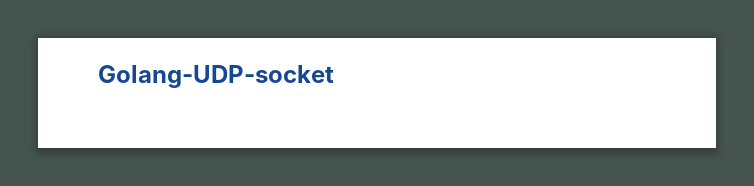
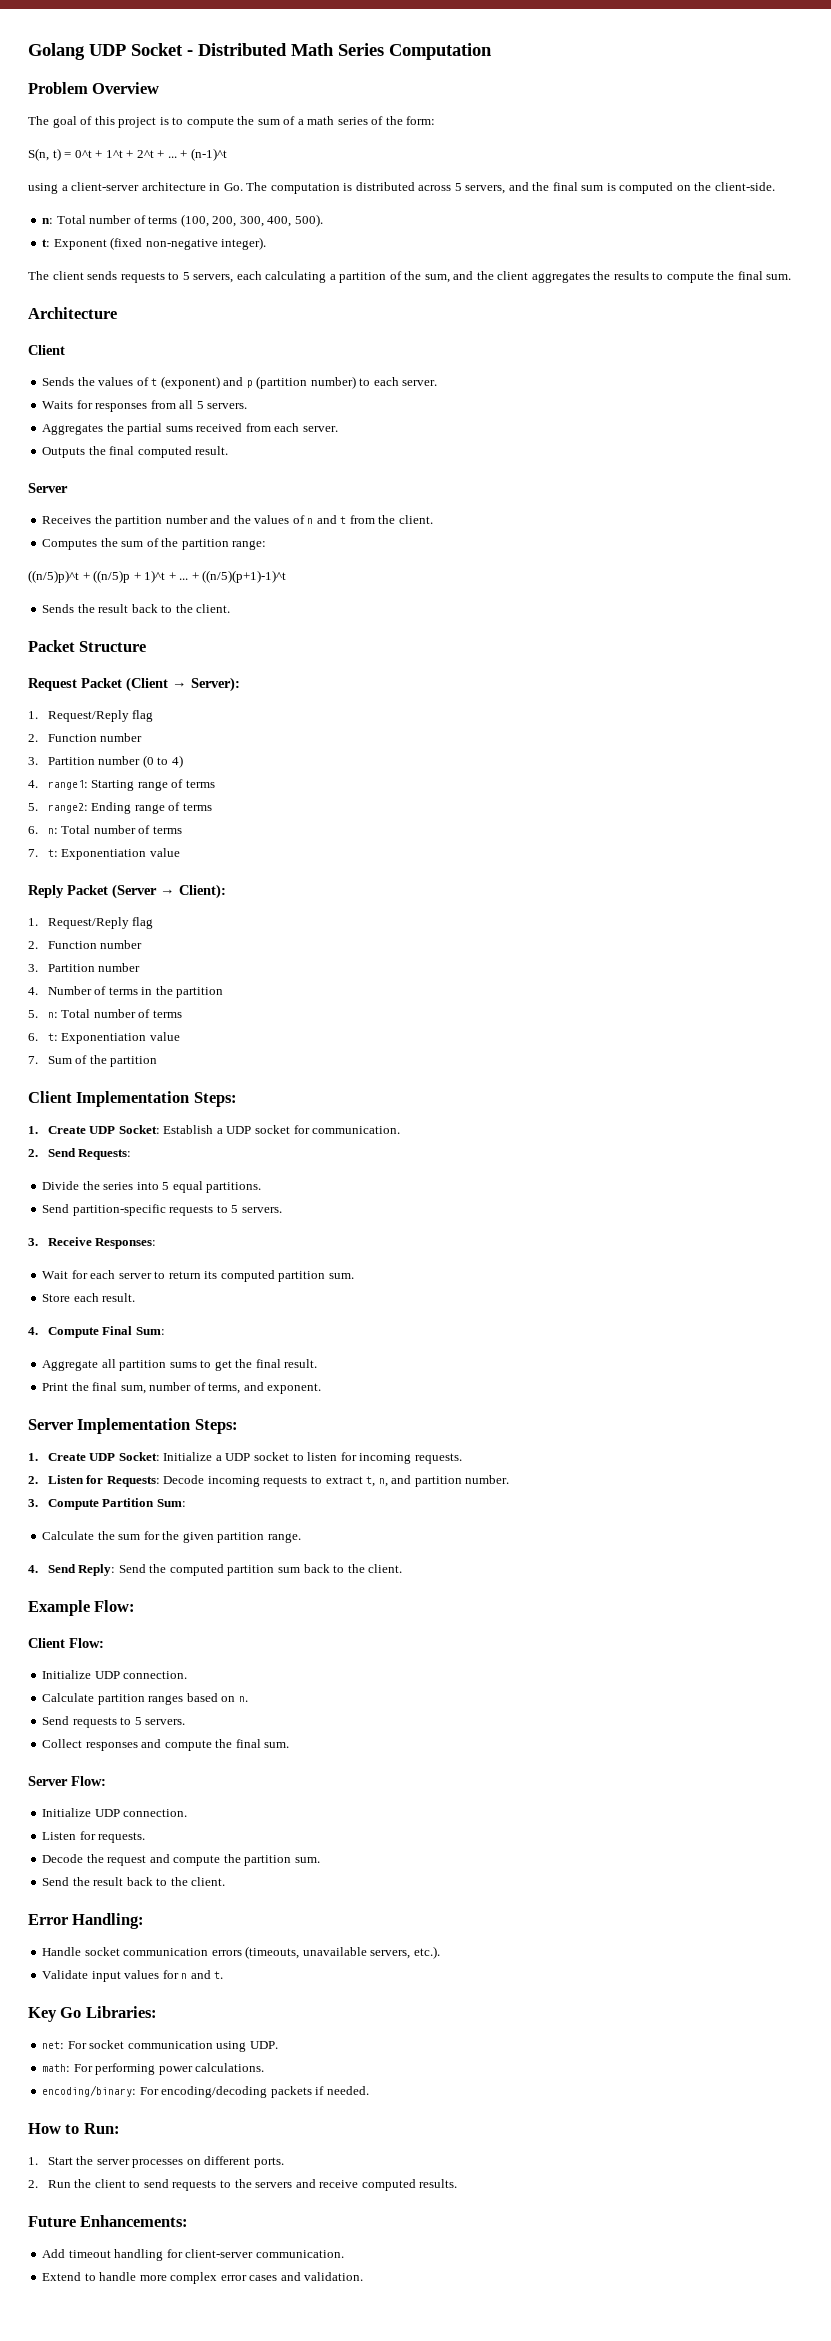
- Golang-UDP-socket
+ Golang UDP Socket - Distributed Math Series Computation
+ Problem Overview
+ The goal of this project is to compute the sum of a math series of the form:
+ S(n, t) = 0^t + 1^t + 2^t + ... + (n-1)^t
+ using a client-server architecture in Go. The computation is distributed across 5 servers, and the final sum is computed on the client-side.
+ n: Total number of terms (100, 200, 300, 400, 500).
+ t: Exponent (fixed non-negative integer).
+ The client sends requests to 5 servers, each calculating a partition of the sum, and the client aggregates the results to compute the final sum.
+ Architecture
+ Client
+ Sends the values of t (exponent) and p (partition number) to each server.
+ Waits for responses from all 5 servers.
+ Aggregates the partial sums received from each server.
+ Outputs the final computed result.
+ Server
+ Receives the partition number and the values of n and t from the client.
+ Computes the sum of the partition range:
+ ((n/5)p)^t + ((n/5)p + 1)^t + ... + ((n/5)(p+1)-1)^t
+ Sends the result back to the client.
+ Packet Structure
+ Request Packet (Client → Server):
+ 1. Request/Reply flag
+ 2. Function number
+ 3. Partition number (0 to 4)
+ 4. range1: Starting range of terms
+ 5. range2: Ending range of terms
+ 6. n: Total number of terms
+ 7. t: Exponentiation value
+ Reply Packet (Server → Client):
+ 1. Request/Reply flag
+ 2. Function number
+ 3. Partition number
+ 4. Number of terms in the partition
+ 5. n: Total number of terms
+ 6. t: Exponentiation value
+ 7. Sum of the partition
+ Client Implementation Steps:
+ 1. Create UDP Socket: Establish a UDP socket for communication.
+ 2. Send Requests:
+ Divide the series into 5 equal partitions.
+ Send partition-specific requests to 5 servers.
+ 3. Receive Responses:
+ Wait for each server to return its computed partition sum.
+ Store each result.
+ 4. Compute Final Sum:
+ Aggregate all partition sums to get the final result.
+ Print the final sum, number of terms, and exponent.
+ Server Implementation Steps:
+ 1. Create UDP Socket: Initialize a UDP socket to listen for incoming requests.
+ 2. Listen for Requests: Decode incoming requests to extract t, n, and partition number.
+ 3. Compute Partition Sum:
+ Calculate the sum for the given partition range.
+ 4. Send Reply: Send the computed partition sum back to the client.
+ Example Flow:
+ Client Flow:
+ Initialize UDP connection.
+ Calculate partition ranges based on n.
+ Send requests to 5 servers.
+ Collect responses and compute the final sum.
+ Server Flow:
+ Initialize UDP connection.
+ Listen for requests.
+ Decode the request and compute the partition sum.
+ Send the result back to the client.
+ Error Handling:
+ Handle socket communication errors (timeouts, unavailable servers, etc.).
+ Validate input values for n and t.
+ Key Go Libraries:
+ net: For socket communication using UDP.
+ math: For performing power calculations.
+ encoding/binary: For encoding/decoding packets if needed.
+ How to Run:
+ 1. Start the server processes on different ports.
+ 2. Run the client to send requests to the servers and receive computed results.
+ Future Enhancements:
+ Add timeout handling for client-server communication.
+ Extend to handle more complex error cases and validation.

